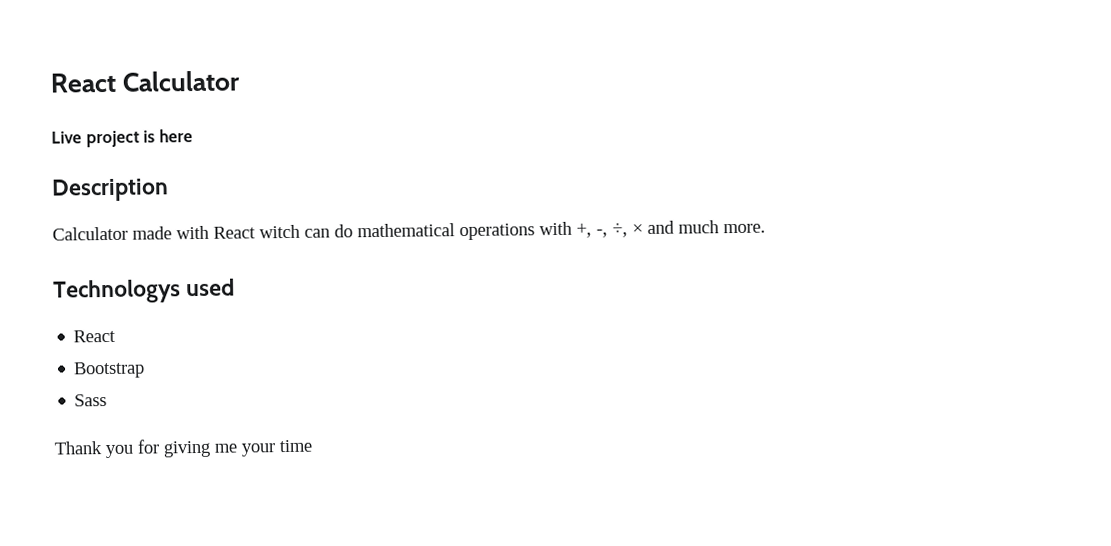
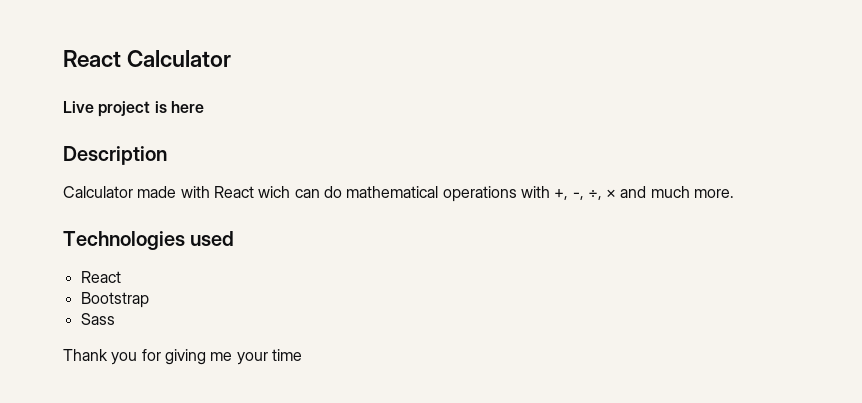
- Calculator made with React witch can do mathematical operations with +, -, ÷, × and much more.
+ Calculator made with React wich can do mathematical operations with +, -, ÷, × and much more.
- Technologys used
+ Technologies used

